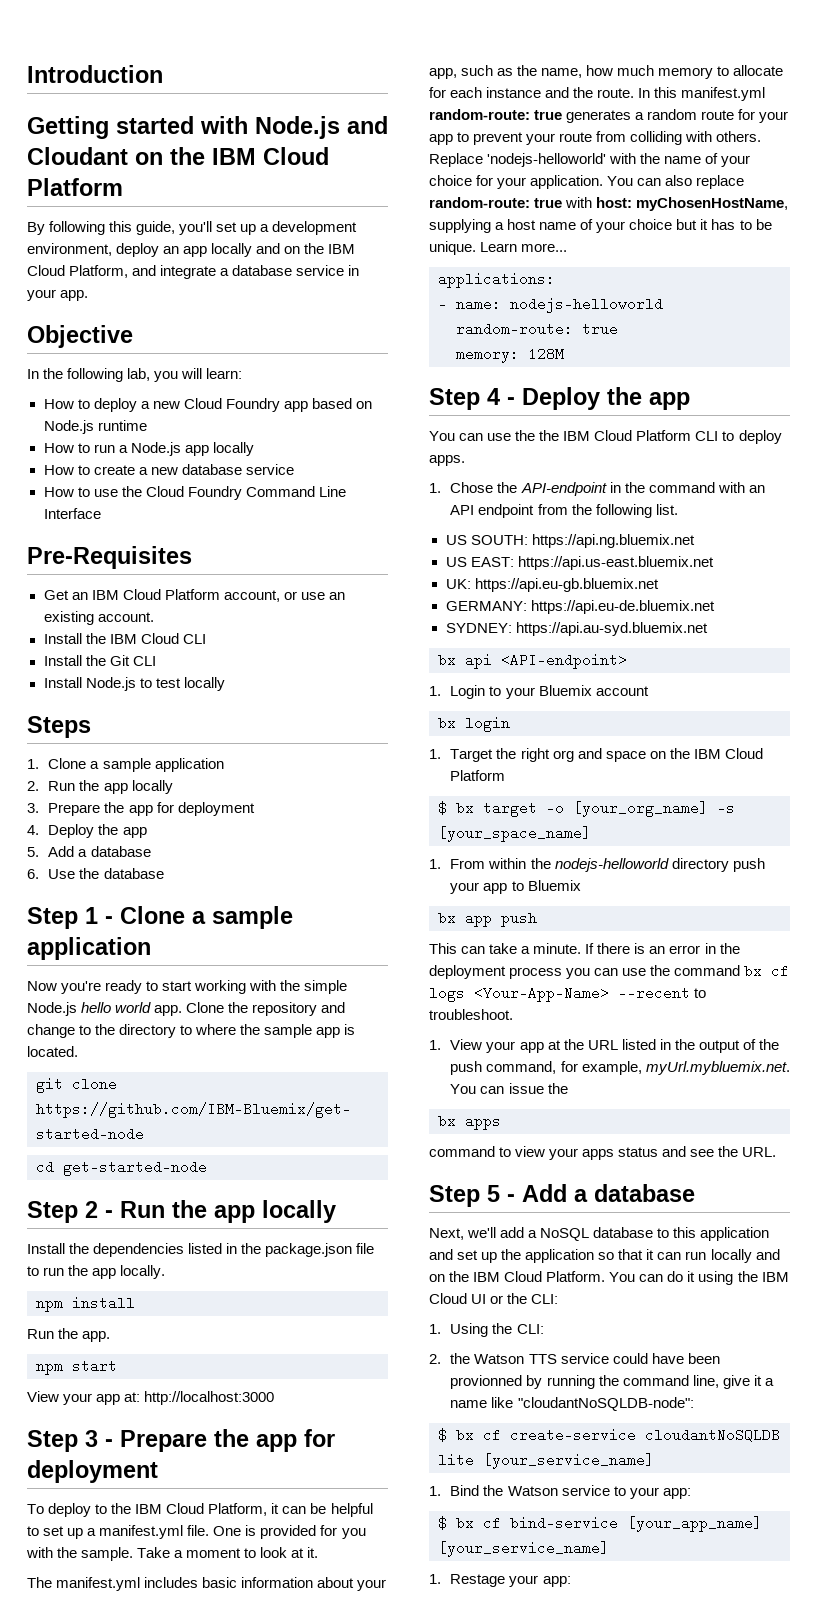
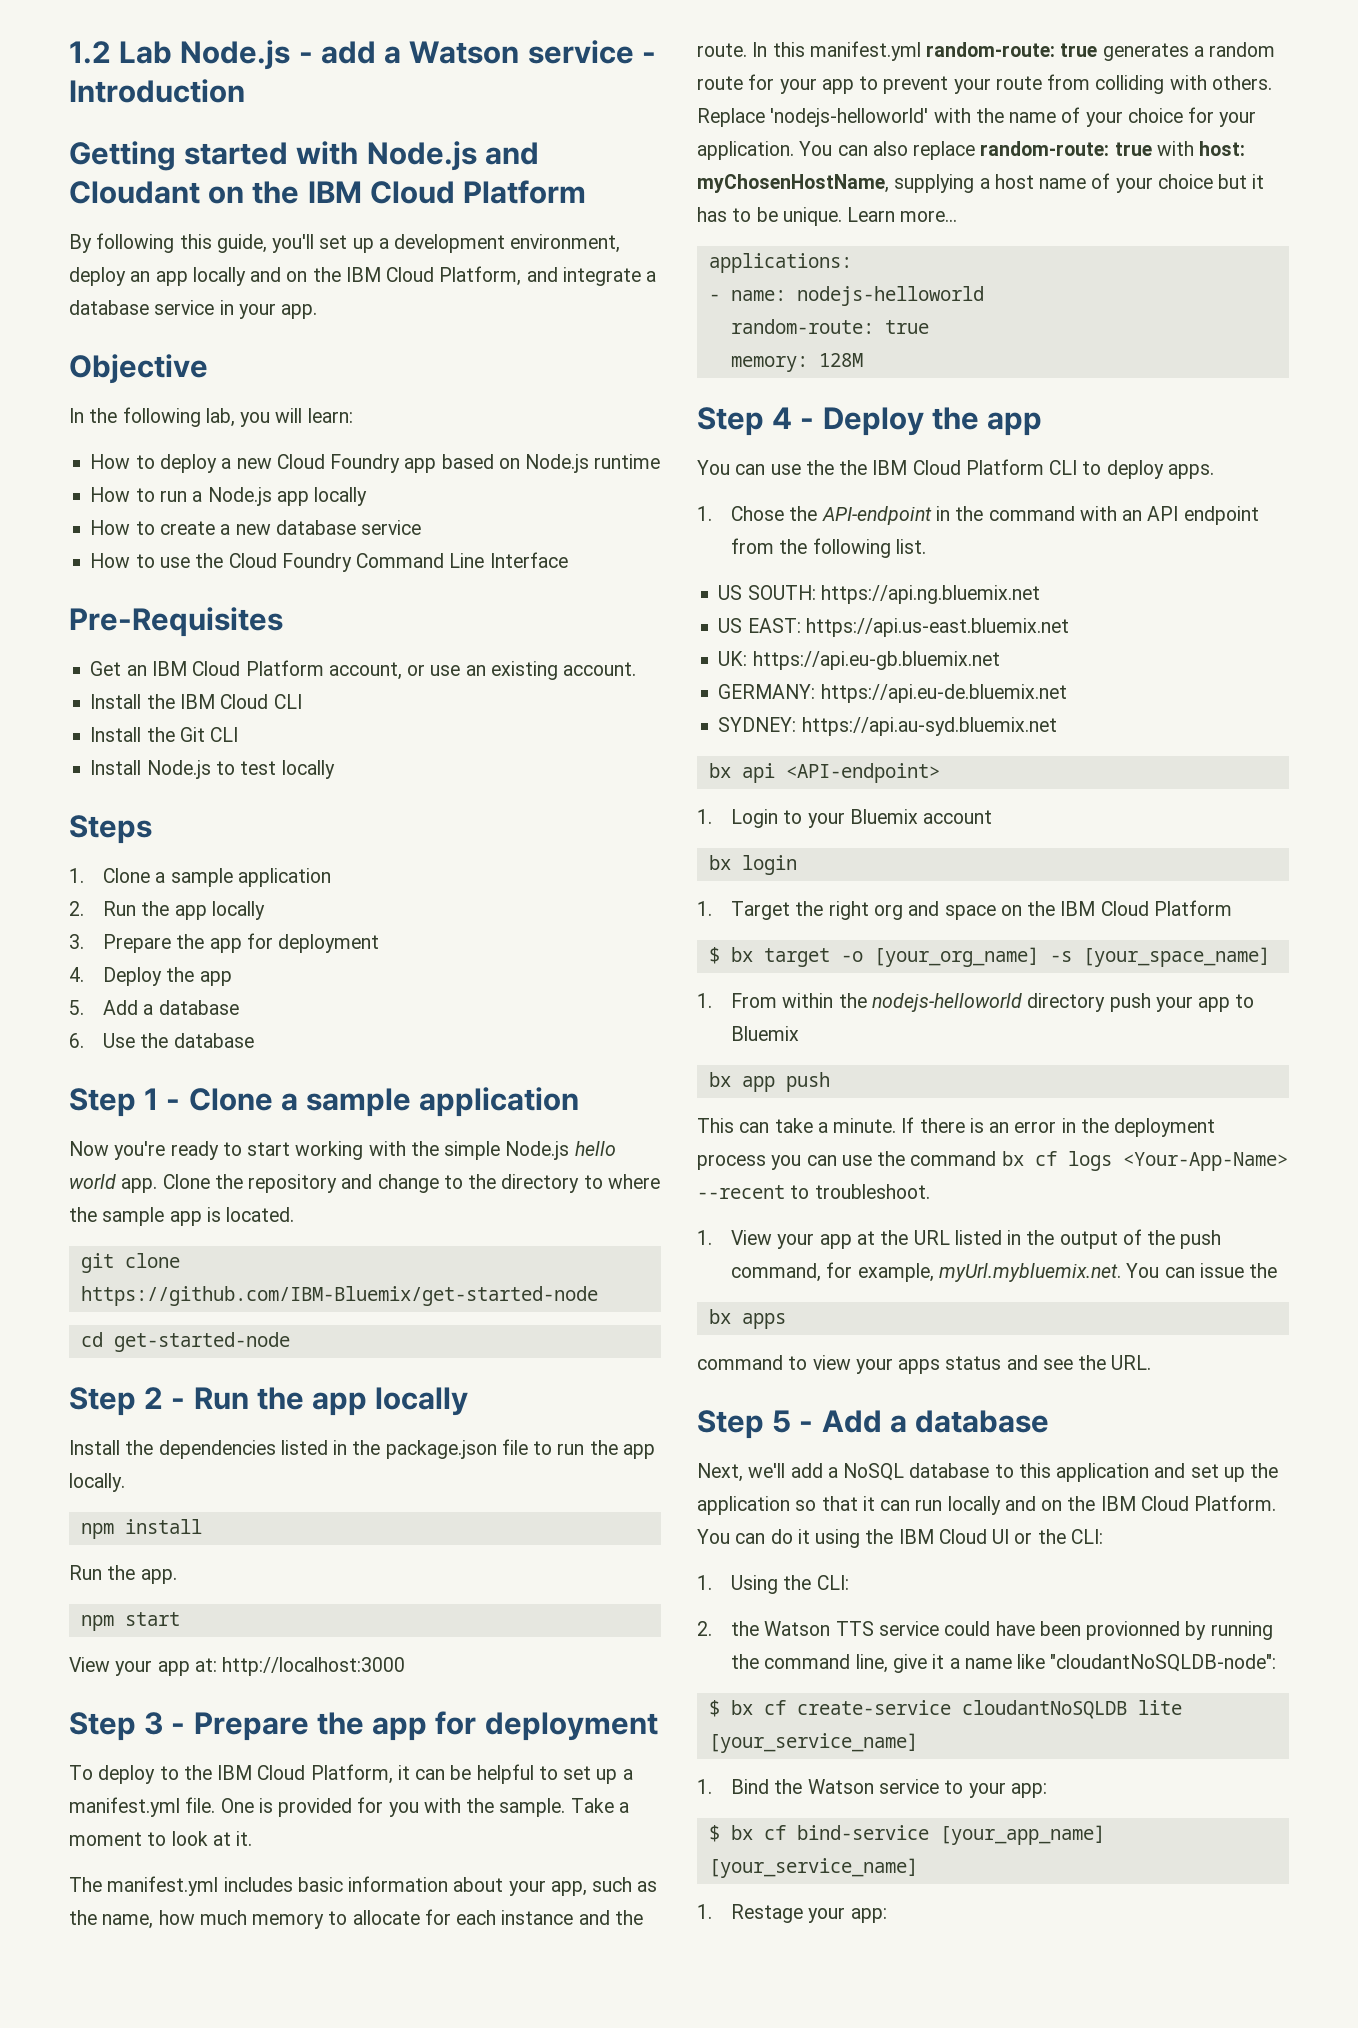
- Introduction
+ 1.2 Lab Node.js - add a Watson service - Introduction

